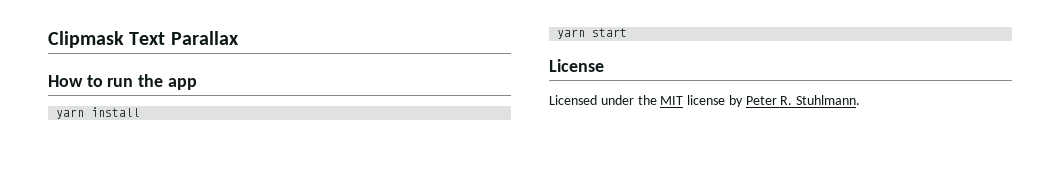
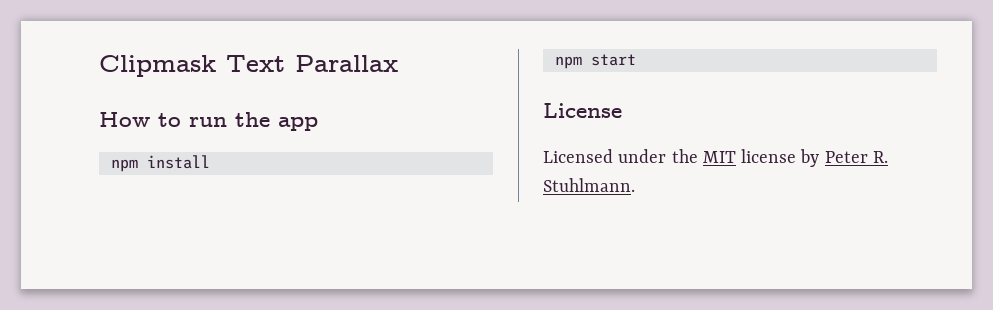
- yarn install
+ npm install
- yarn start
+ npm start

